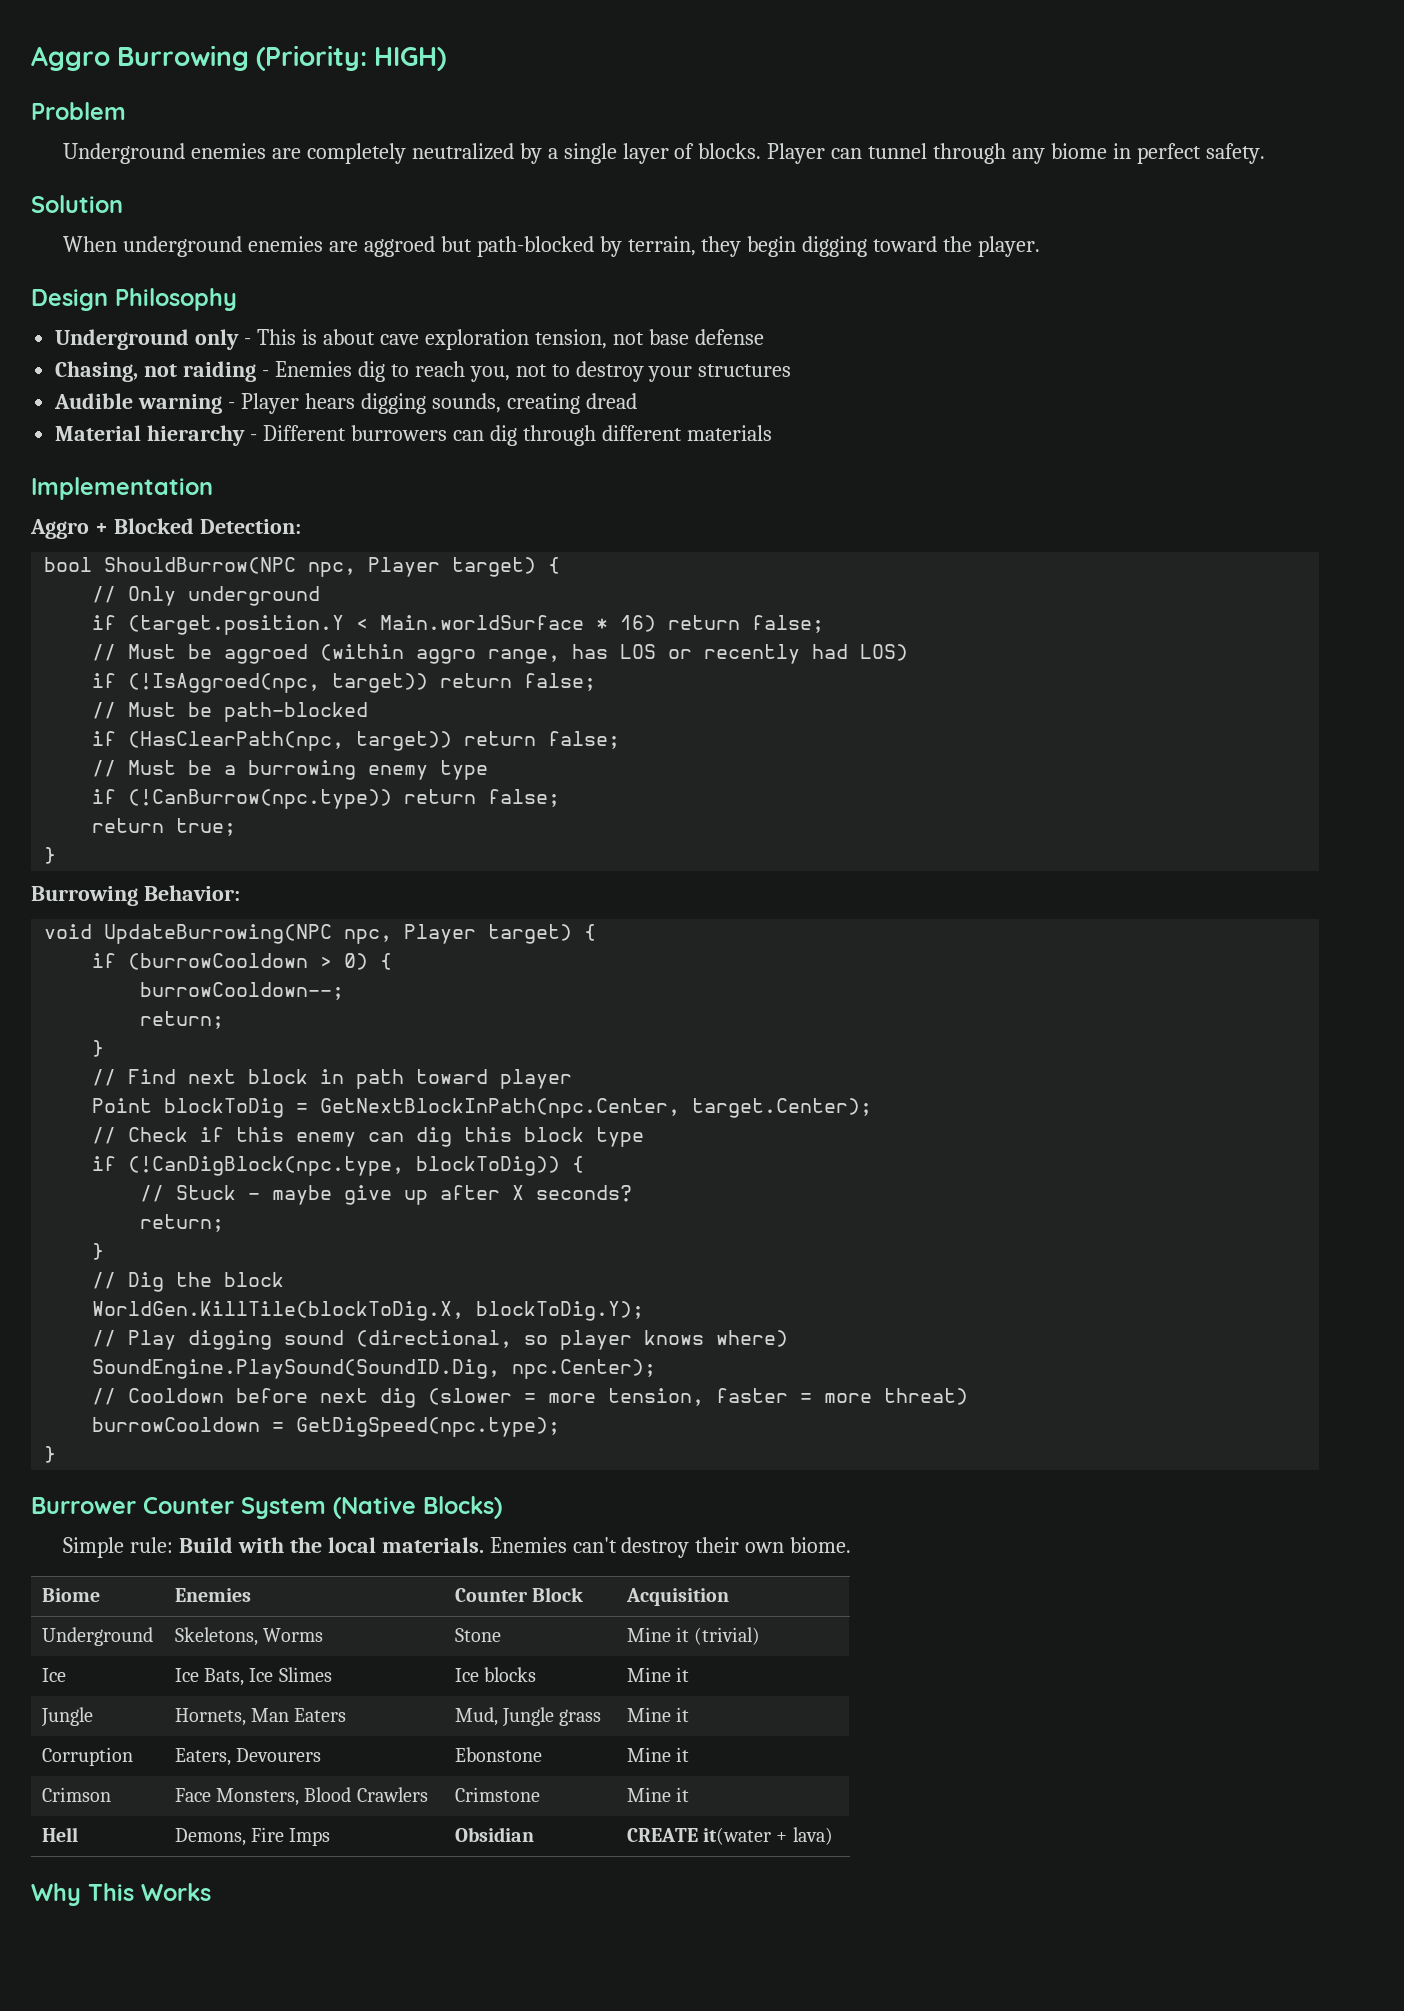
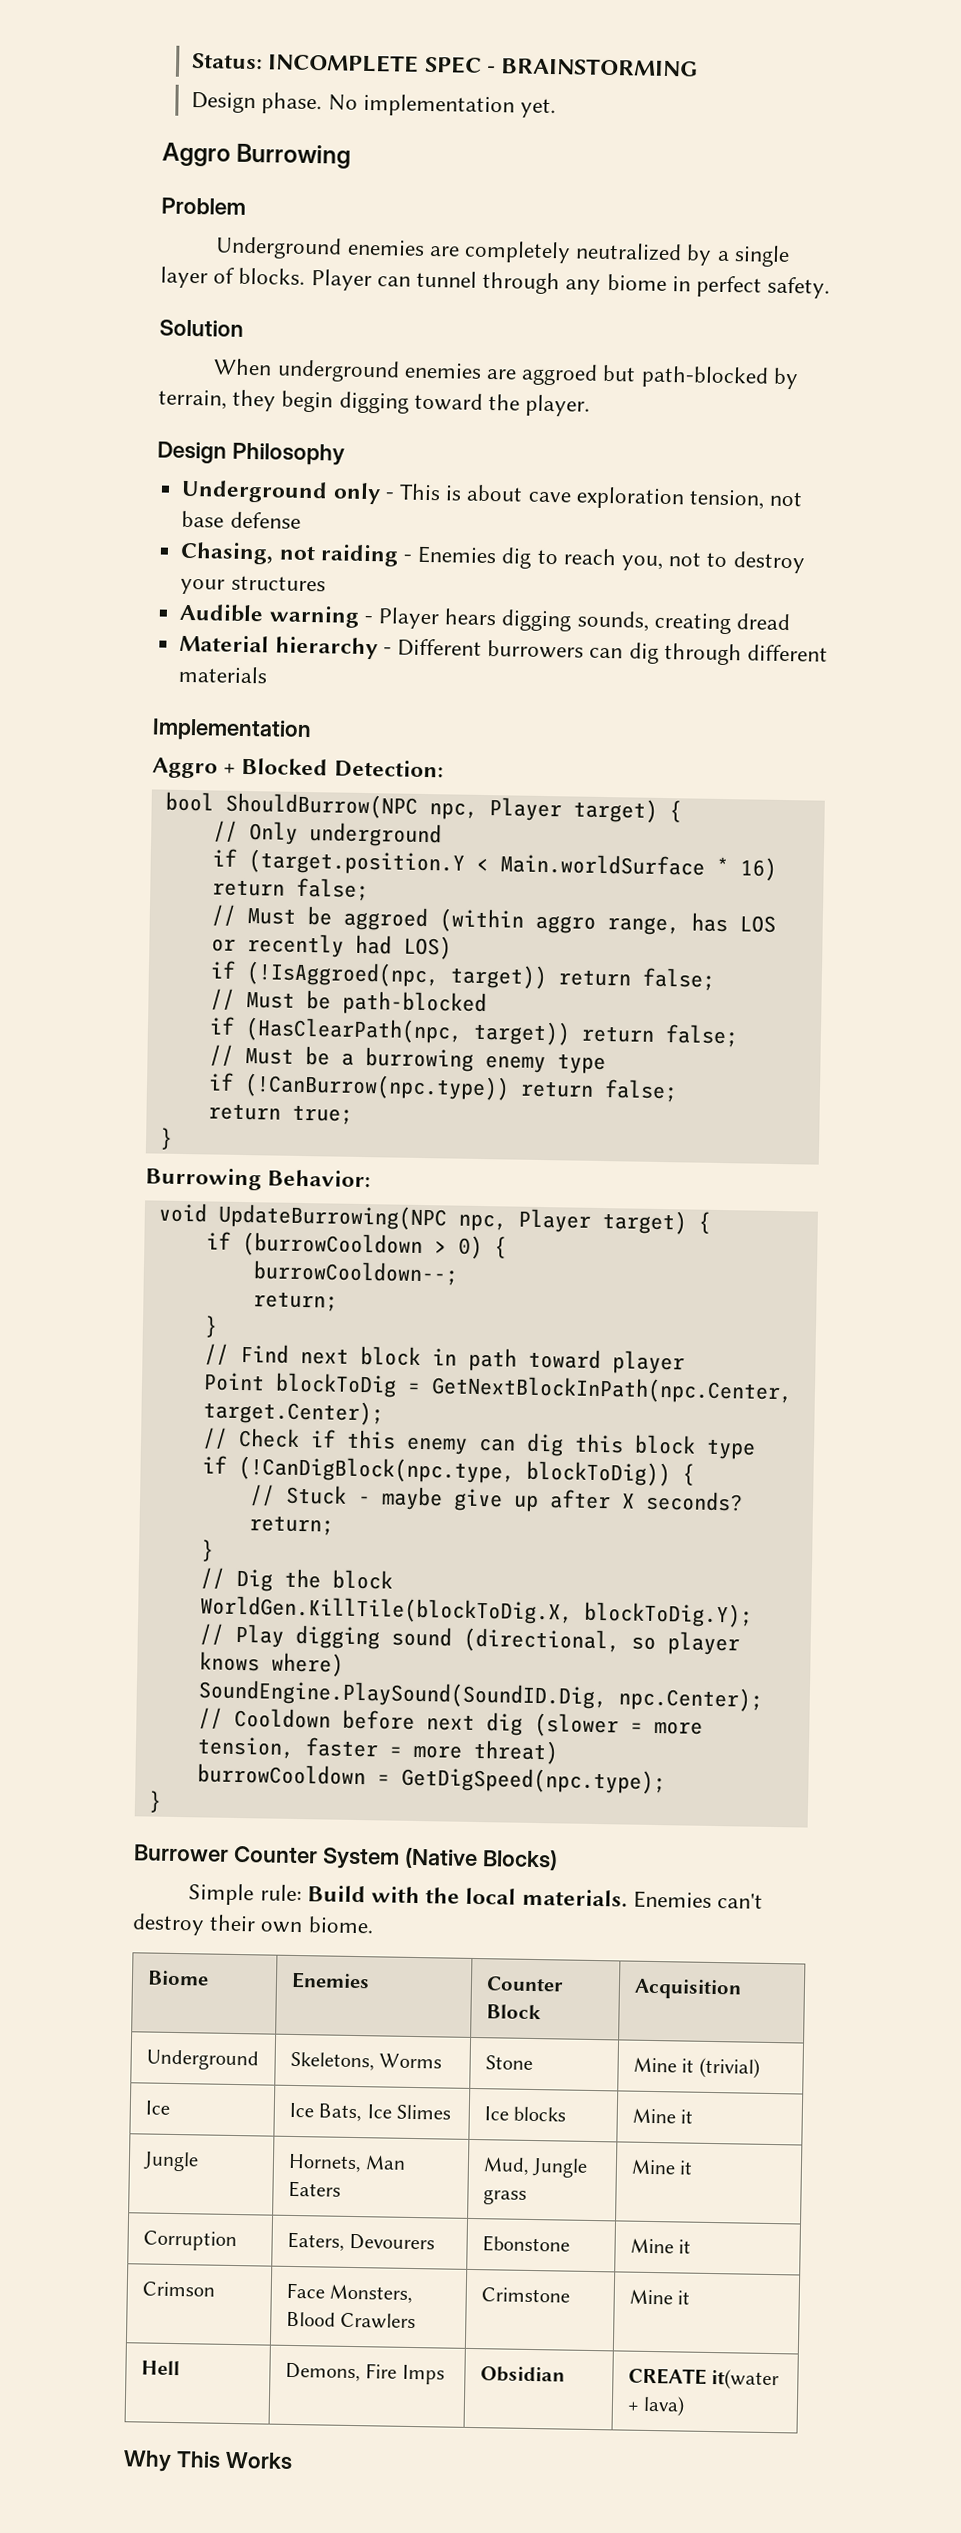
+ Status: INCOMPLETE SPEC - BRAINSTORMING
+ Design phase. No implementation yet.
- Aggro Burrowing (Priority: HIGH)
+ Aggro Burrowing

